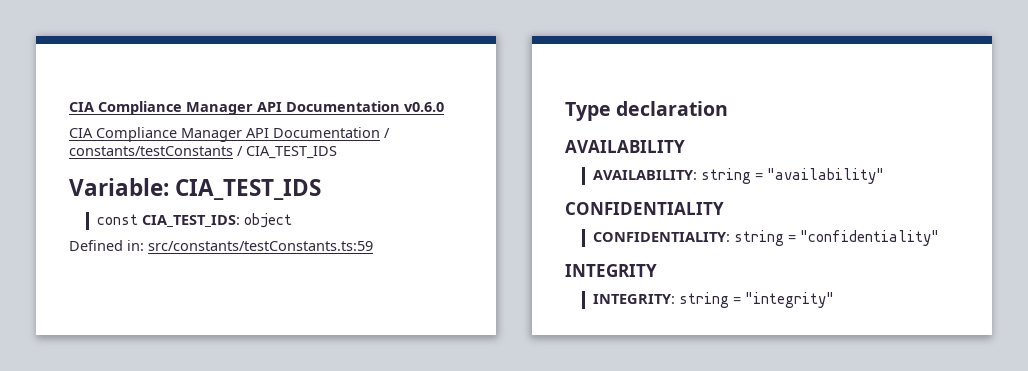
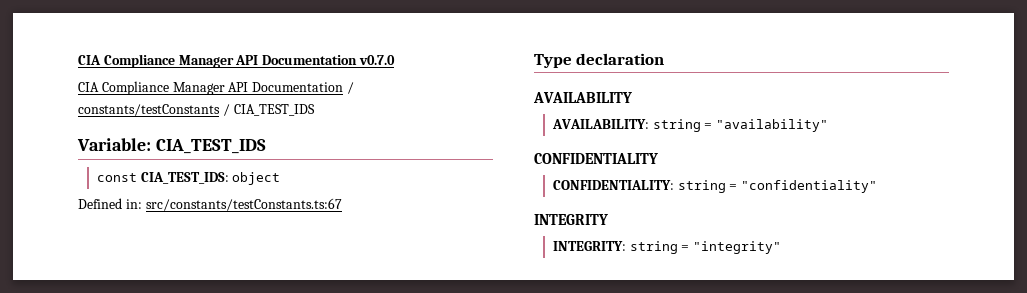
- CIA Compliance Manager API Documentation v0.6.0
+ CIA Compliance Manager API Documentation v0.7.0
- Defined in: src/constants/testConstants.ts:59
+ Defined in: src/constants/testConstants.ts:67

